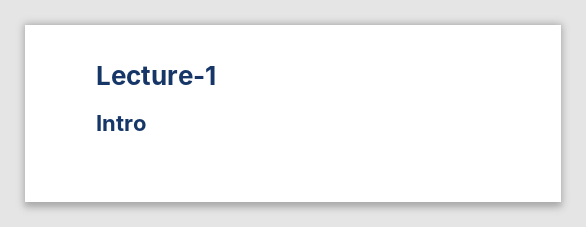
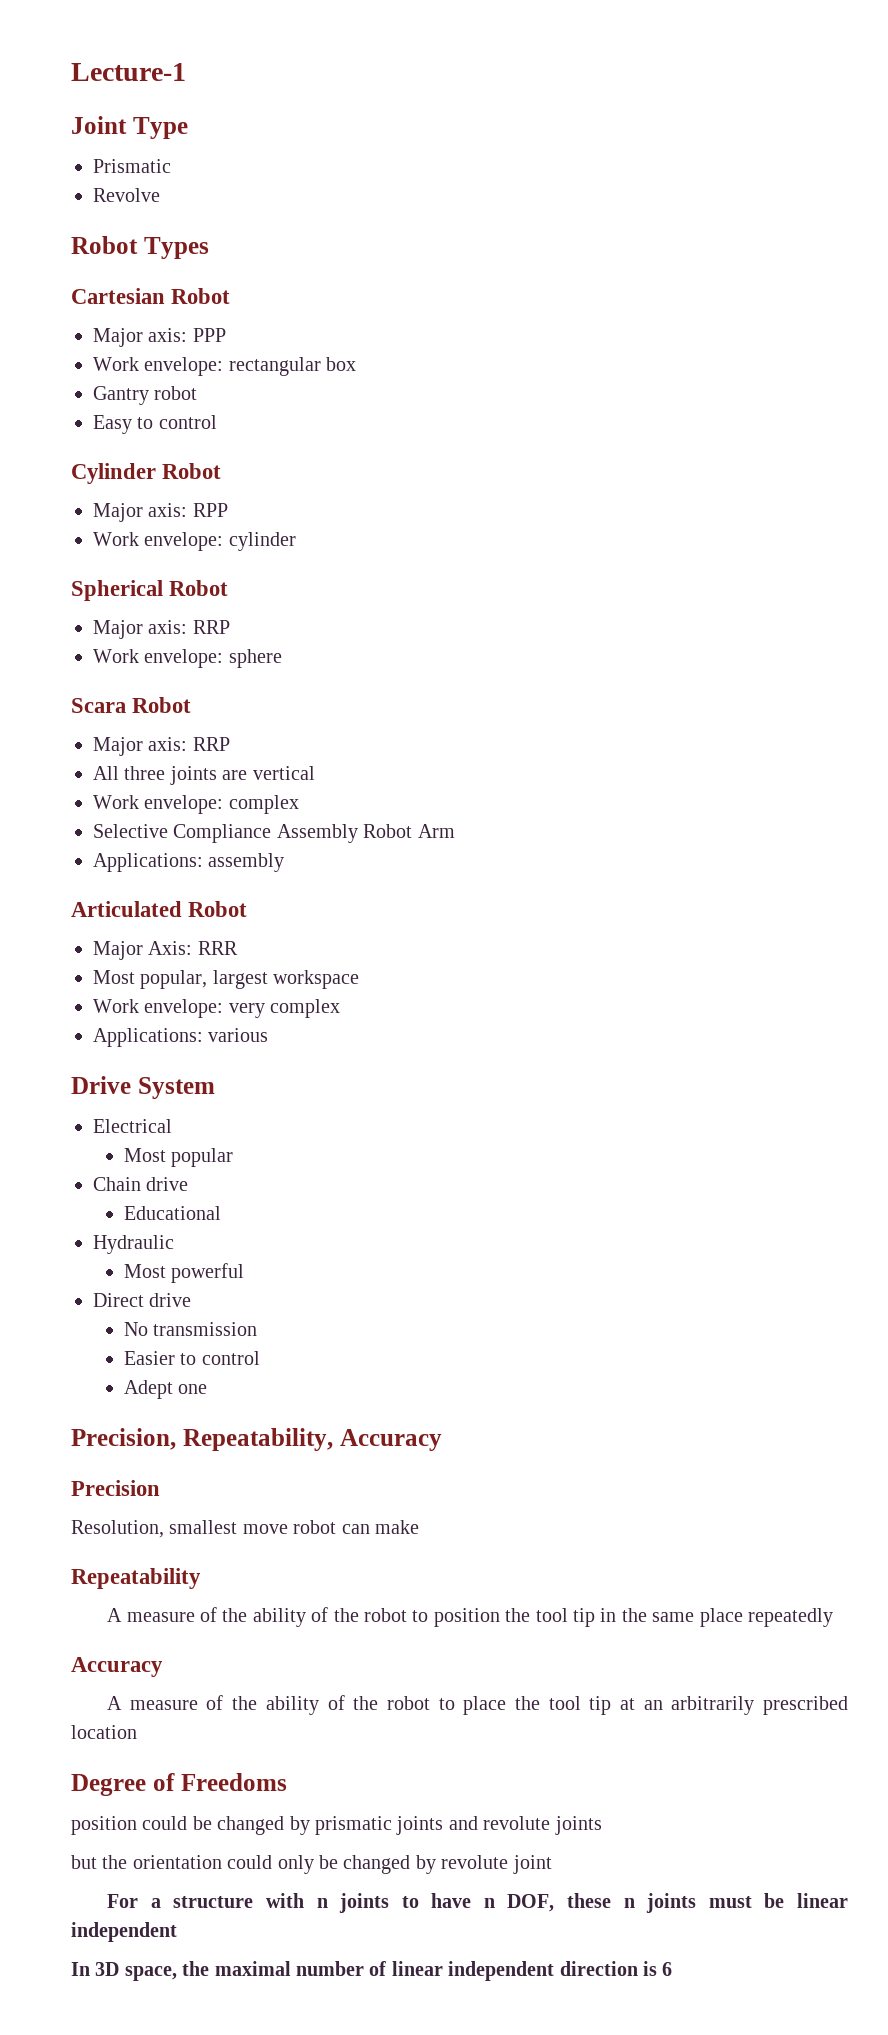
- Intro
+ Joint Type
+ Prismatic
+ Revolve
+ Robot Types
+ Cartesian Robot
+ Major axis: PPP
+ Work envelope: rectangular box
+ Gantry robot
+ Easy to control
+ Cylinder Robot
+ Major axis: RPP
+ Work envelope: cylinder
+ Spherical Robot
+ Major axis: RRP
+ Work envelope: sphere
+ Scara Robot
+ Major axis: RRP
+ All three joints are vertical
+ Work envelope: complex
+ Selective Compliance Assembly Robot Arm
+ Applications: assembly
+ Articulated Robot
+ Major Axis: RRR
+ Most popular, largest workspace
+ Work envelope: very complex
+ Applications: various
+ Drive System
+ Electrical
+ Most popular
+ Chain drive
+ Educational
+ Hydraulic
+ Most powerful
+ Direct drive
+ No transmission
+ Easier to control
+ Adept one
+ Precision, Repeatability, Accuracy
+ Precision
+ Resolution, smallest move robot can make
+ Repeatability
+ A measure of the ability of the robot to position the tool tip in the same place repeatedly
+ Accuracy
+ A measure of the ability of the robot to place the tool tip at an arbitrarily prescribed location
+ Degree of Freedoms
+ position could be changed by prismatic joints and revolute joints
+ but the orientation could only be changed by revolute joint
+ For a structure with n joints to have n DOF, these n joints must be linear independent
+ In 3D space, the maximal number of linear independent direction is 6

